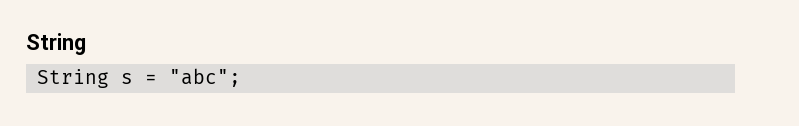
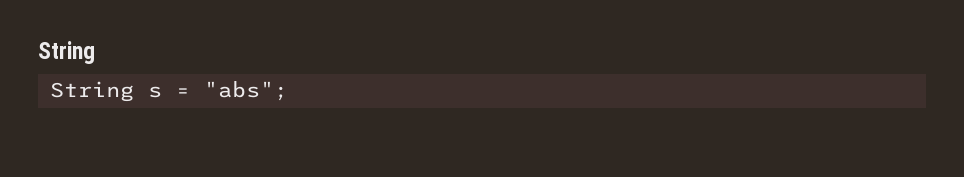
- String s = "abc";
+ String s = "abs";

